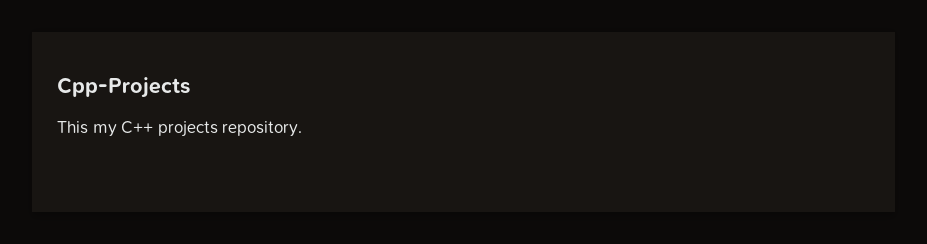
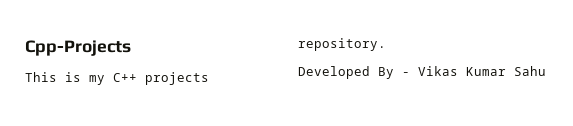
- This my C++ projects repository.
+ This is my C++ projects repository.
+ Developed By - Vikas Kumar Sahu

